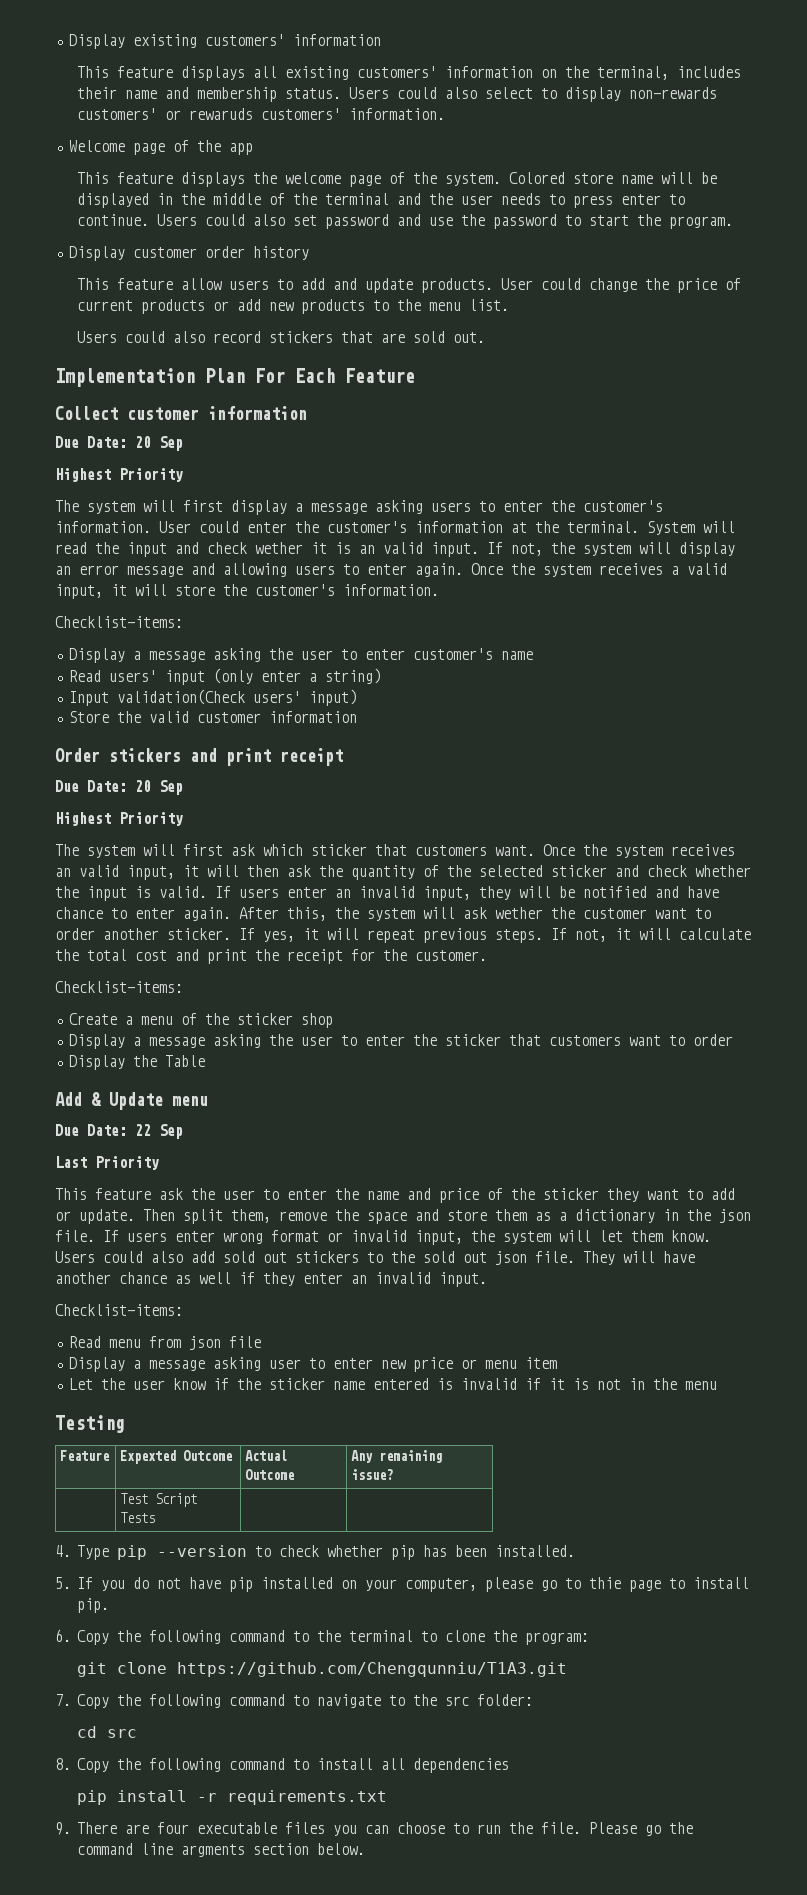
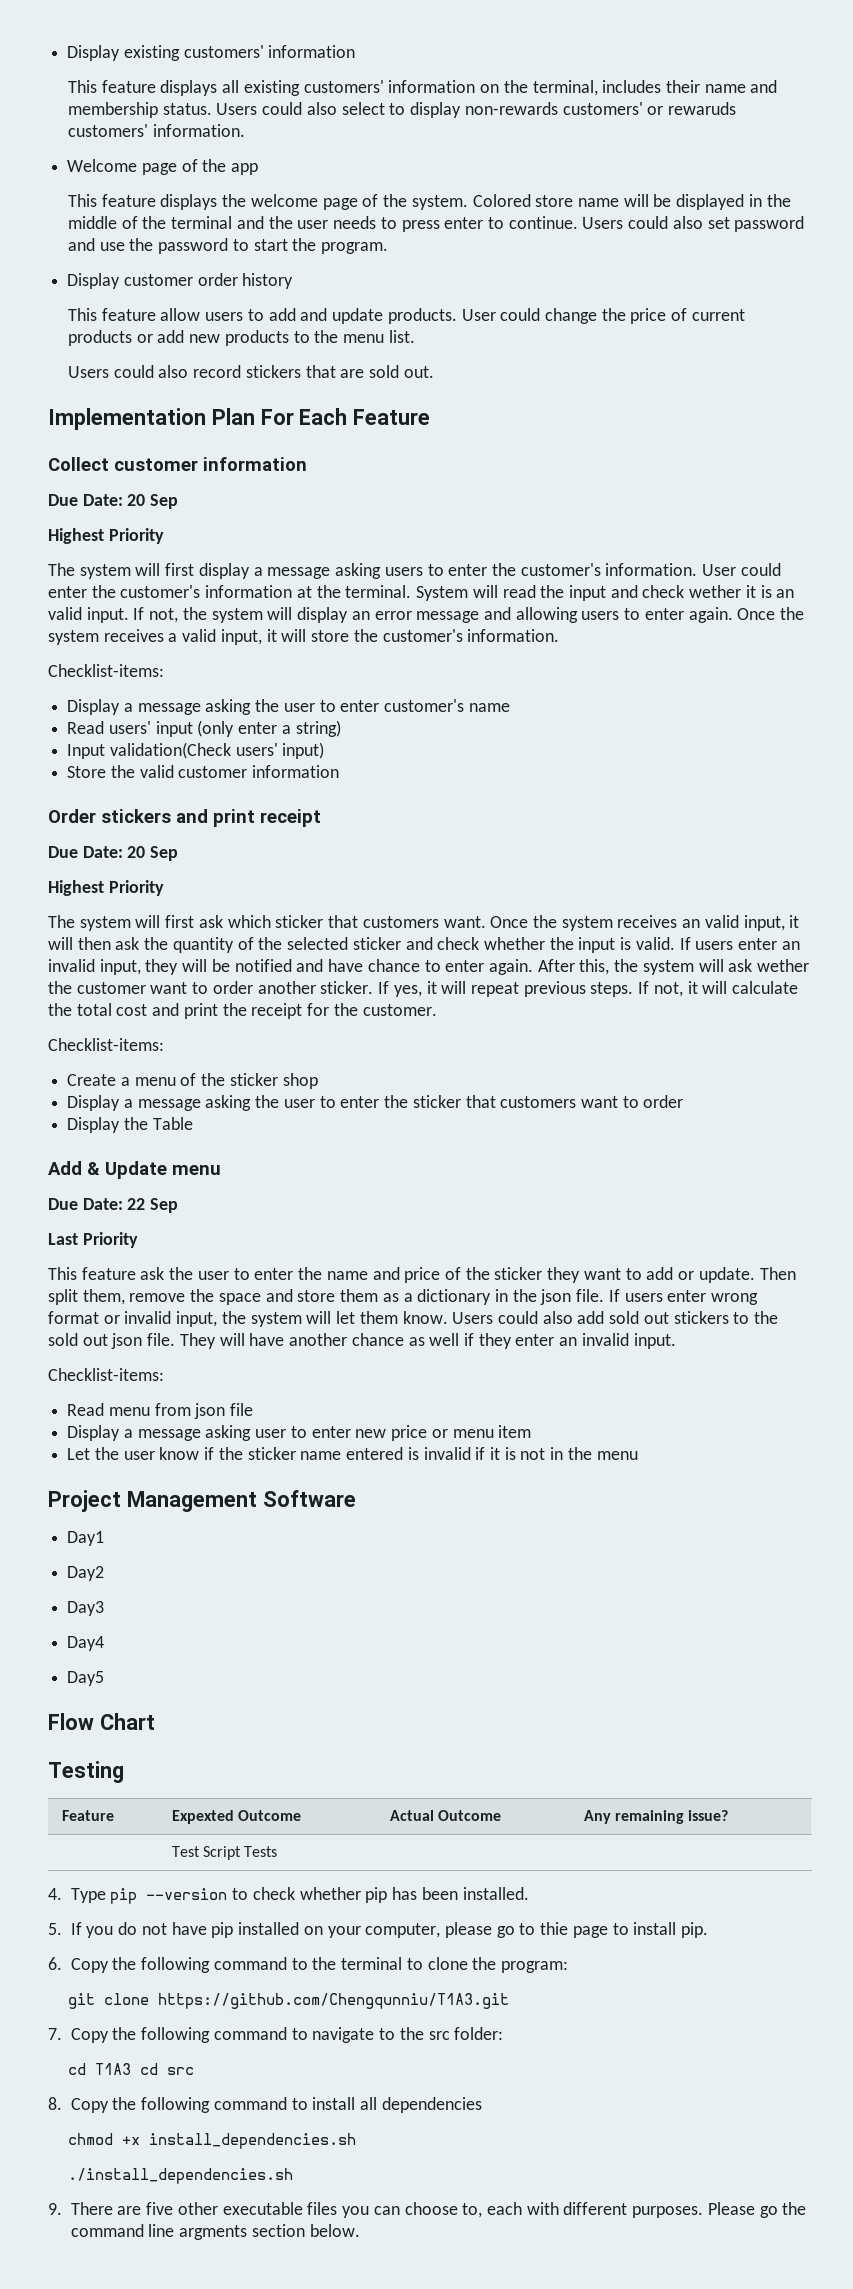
+ Project Management Software
+ Day1
+ Day2
+ Day3
+ Day4
+ Day5
+ Flow Chart
- cd src
+ cd T1A3 cd src
- pip install -r requirements.txt
+ chmod +x install_dependencies.sh
+ ./install_dependencies.sh
- 9. There are four executable files you can choose to run the file.
+ 9. There are five other executable files you can choose to, each with different purposes.

